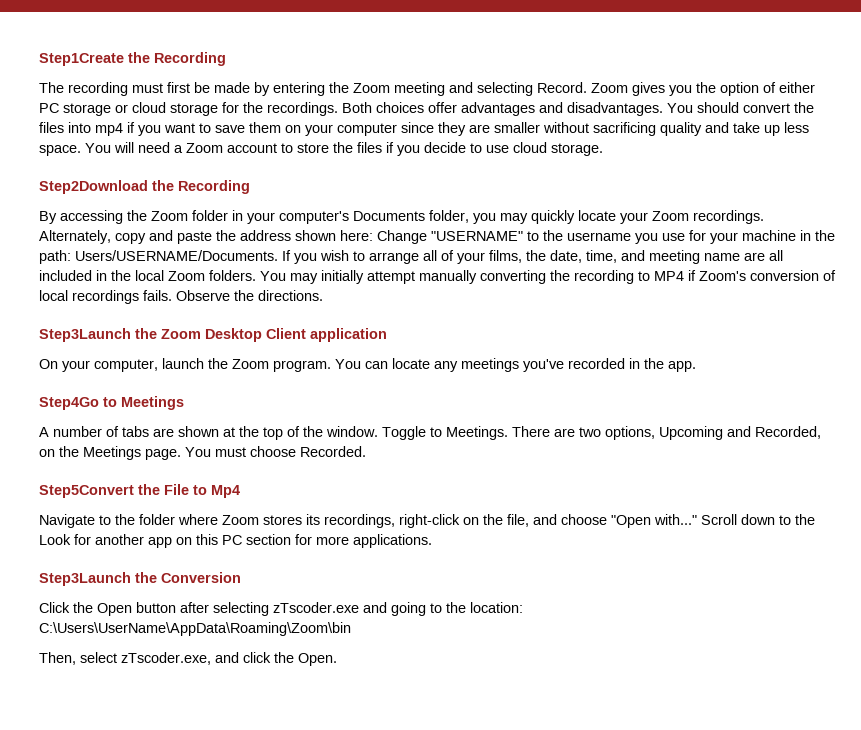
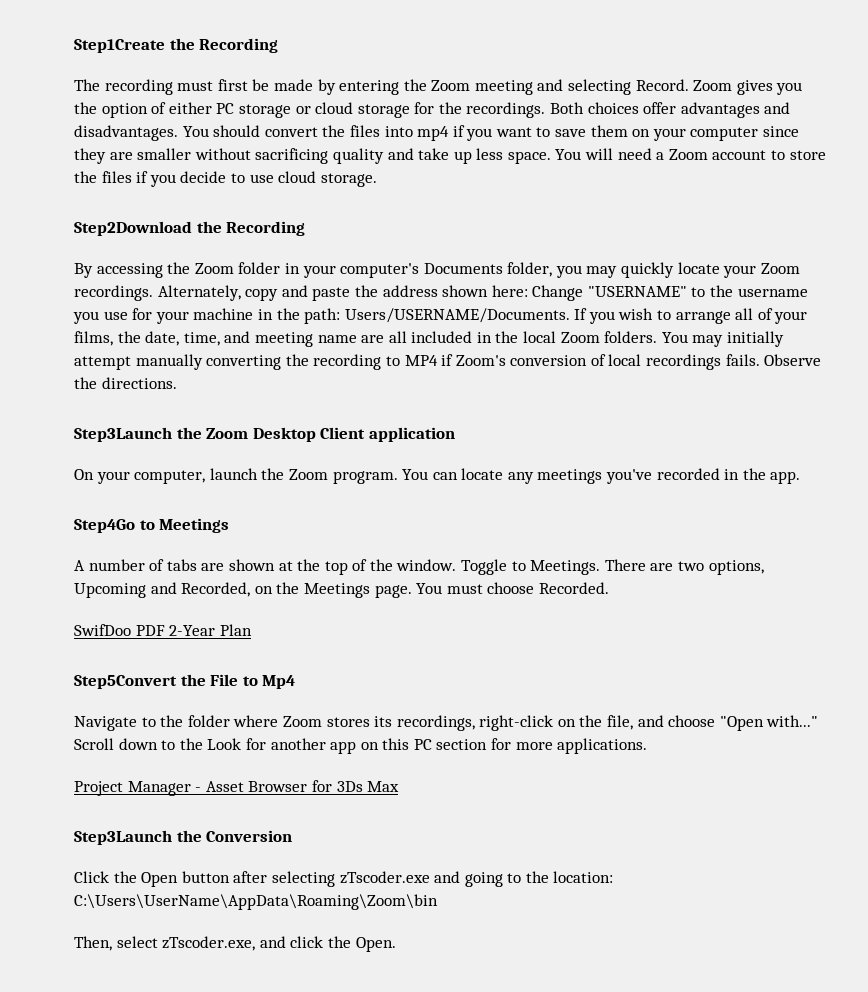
+ SwifDoo PDF 2-Year Plan
+ Project Manager - Asset Browser for 3Ds Max

